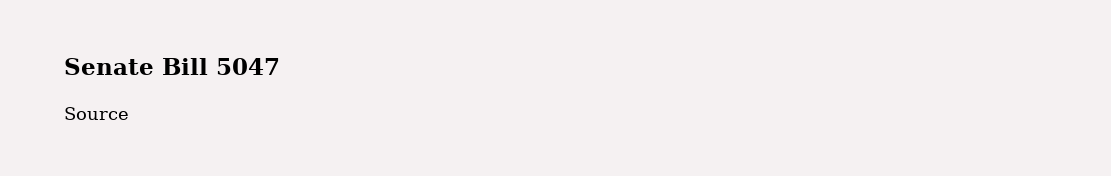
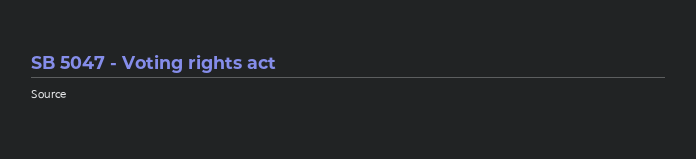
- Senate Bill 5047
+ SB 5047 - Voting rights act

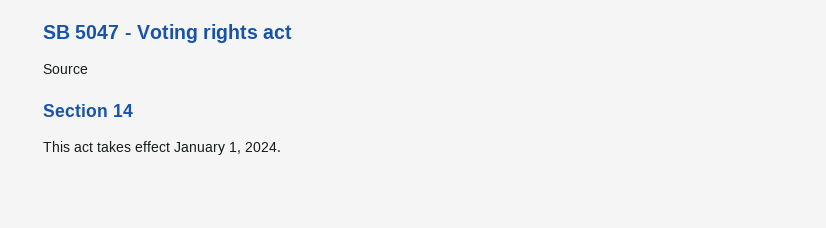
+ Section 14
+ This act takes effect January 1, 2024.

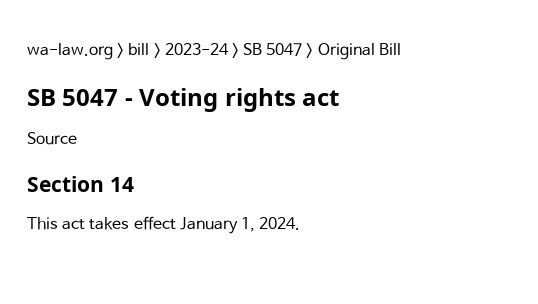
+ wa-law.org > bill > 2023-24 > SB 5047 > Original Bill

